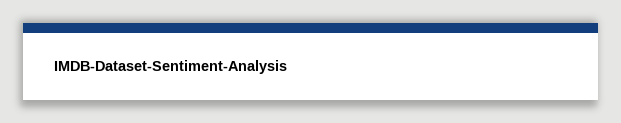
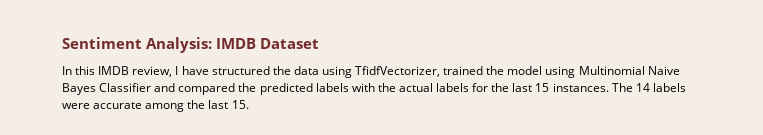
- IMDB-Dataset-Sentiment-Analysis
+ Sentiment Analysis: IMDB Dataset
+ In this IMDB review, I have structured the data using TfidfVectorizer, trained the model using Multinomial Naive Bayes Classifier and compared the predicted labels with the actual labels for the last 15 instances. The 14 labels were accurate among the last 15.

